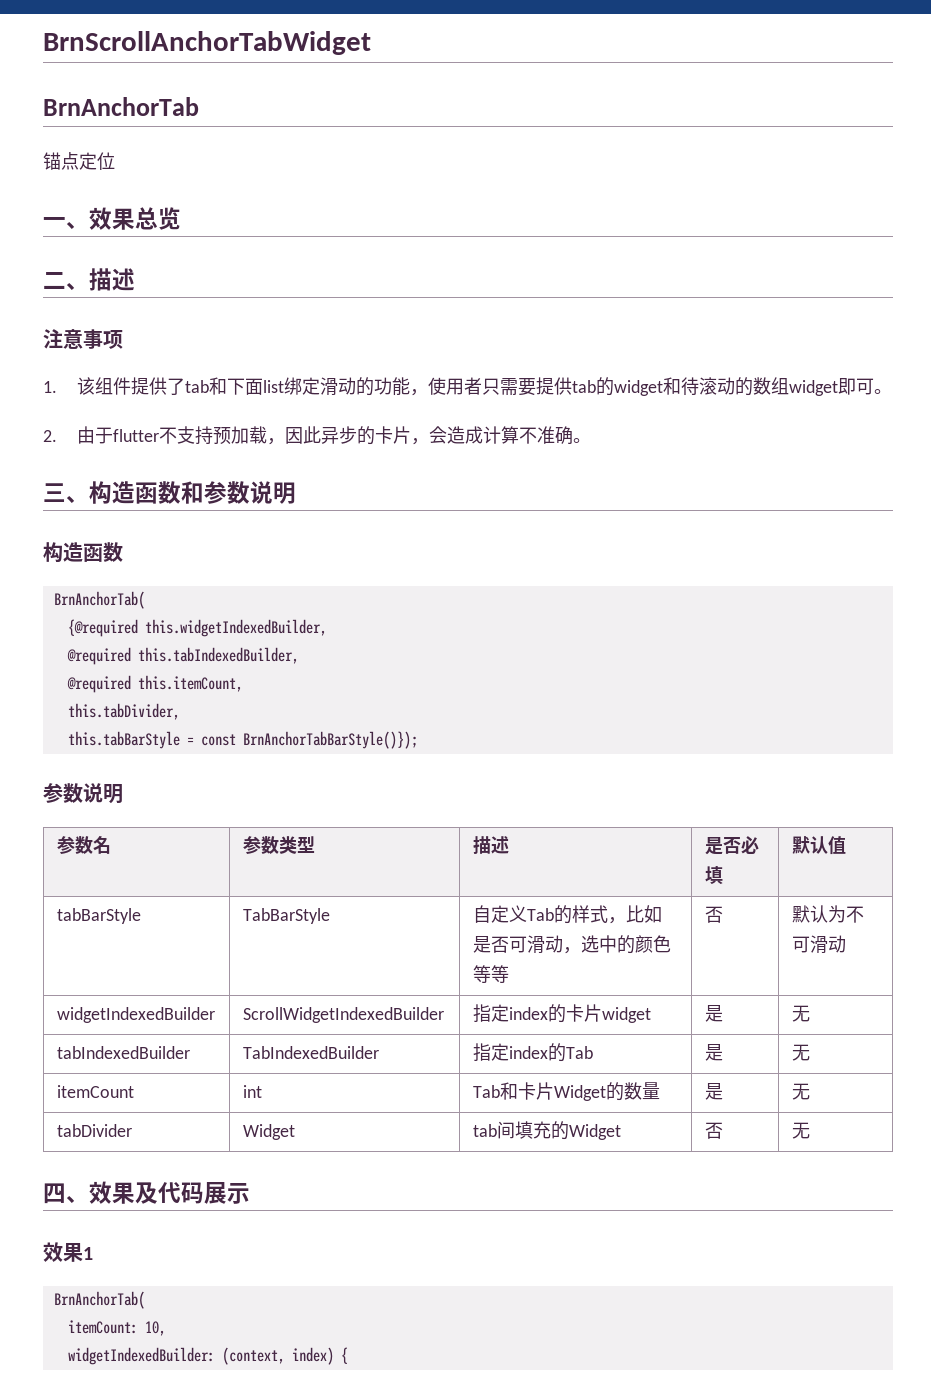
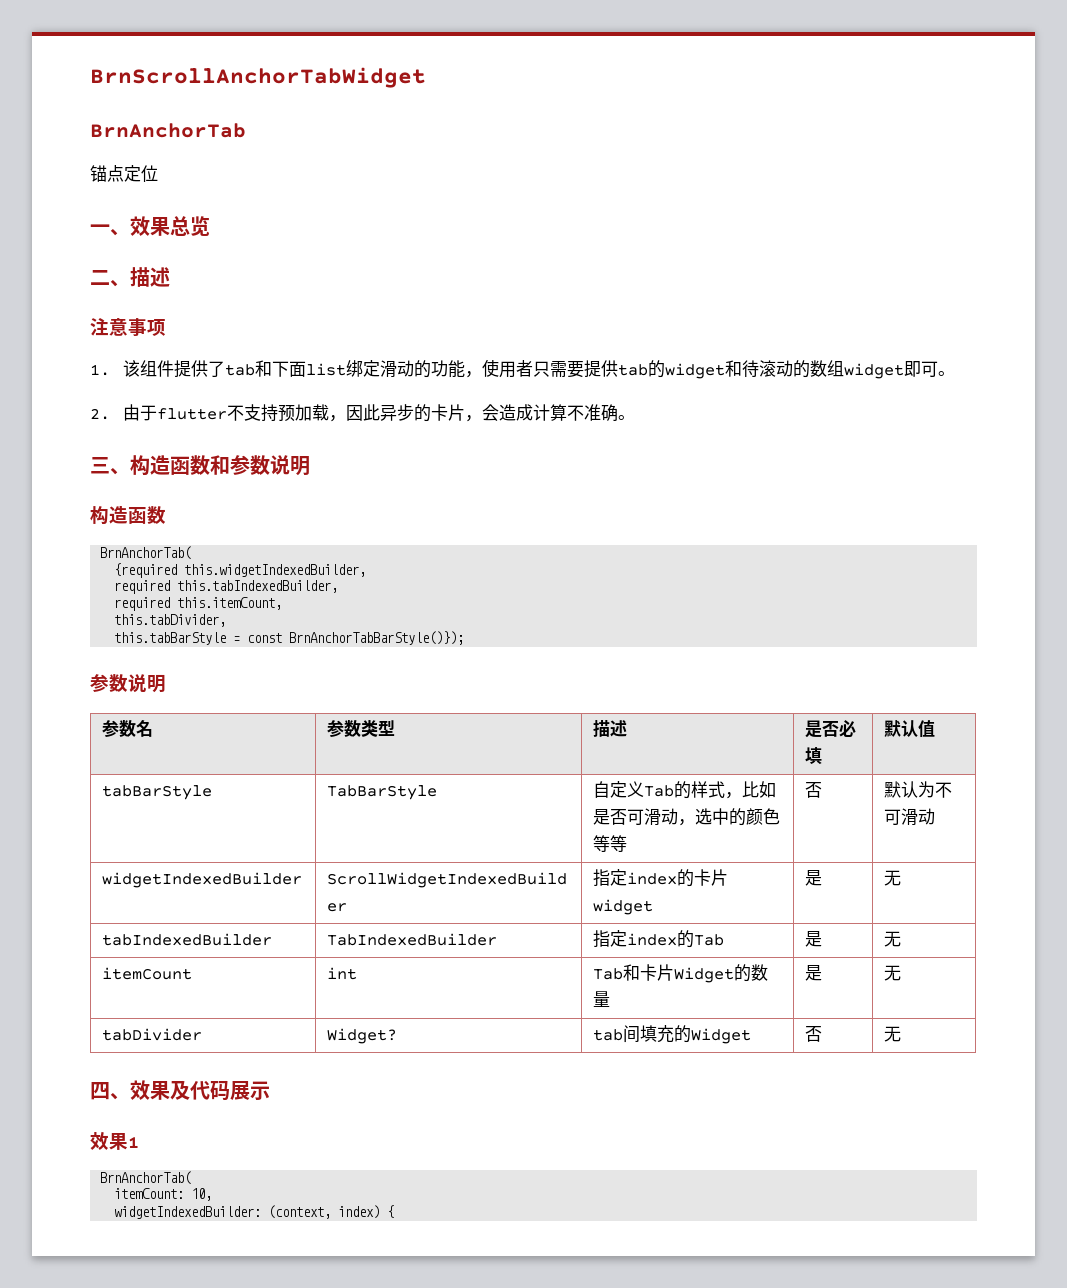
- {@required this.widgetIndexedBuilder,
+ {required this.widgetIndexedBuilder,
- @required this.tabIndexedBuilder,
+ required this.tabIndexedBuilder,
- @required this.itemCount,
+ required this.itemCount,
- tabDivider | Widget | tab间填充的Widget | 否 | 无
+ tabDivider | Widget? | tab间填充的Widget | 否 | 无

